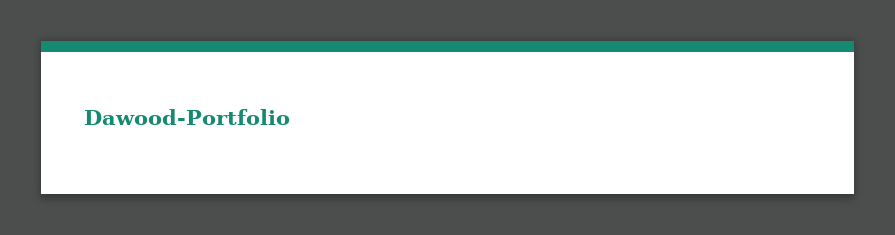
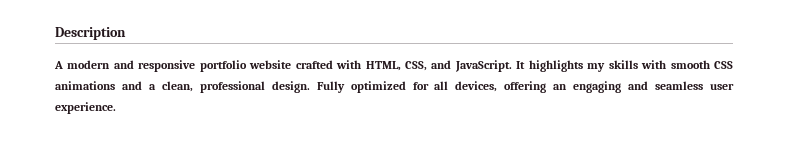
- Dawood-Portfolio
+ Description
+ A modern and responsive portfolio website crafted with HTML, CSS, and JavaScript. It highlights my skills with smooth CSS animations and a clean, professional design. Fully optimized for all devices, offering an engaging and seamless user experience.

